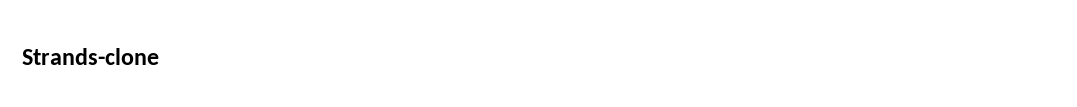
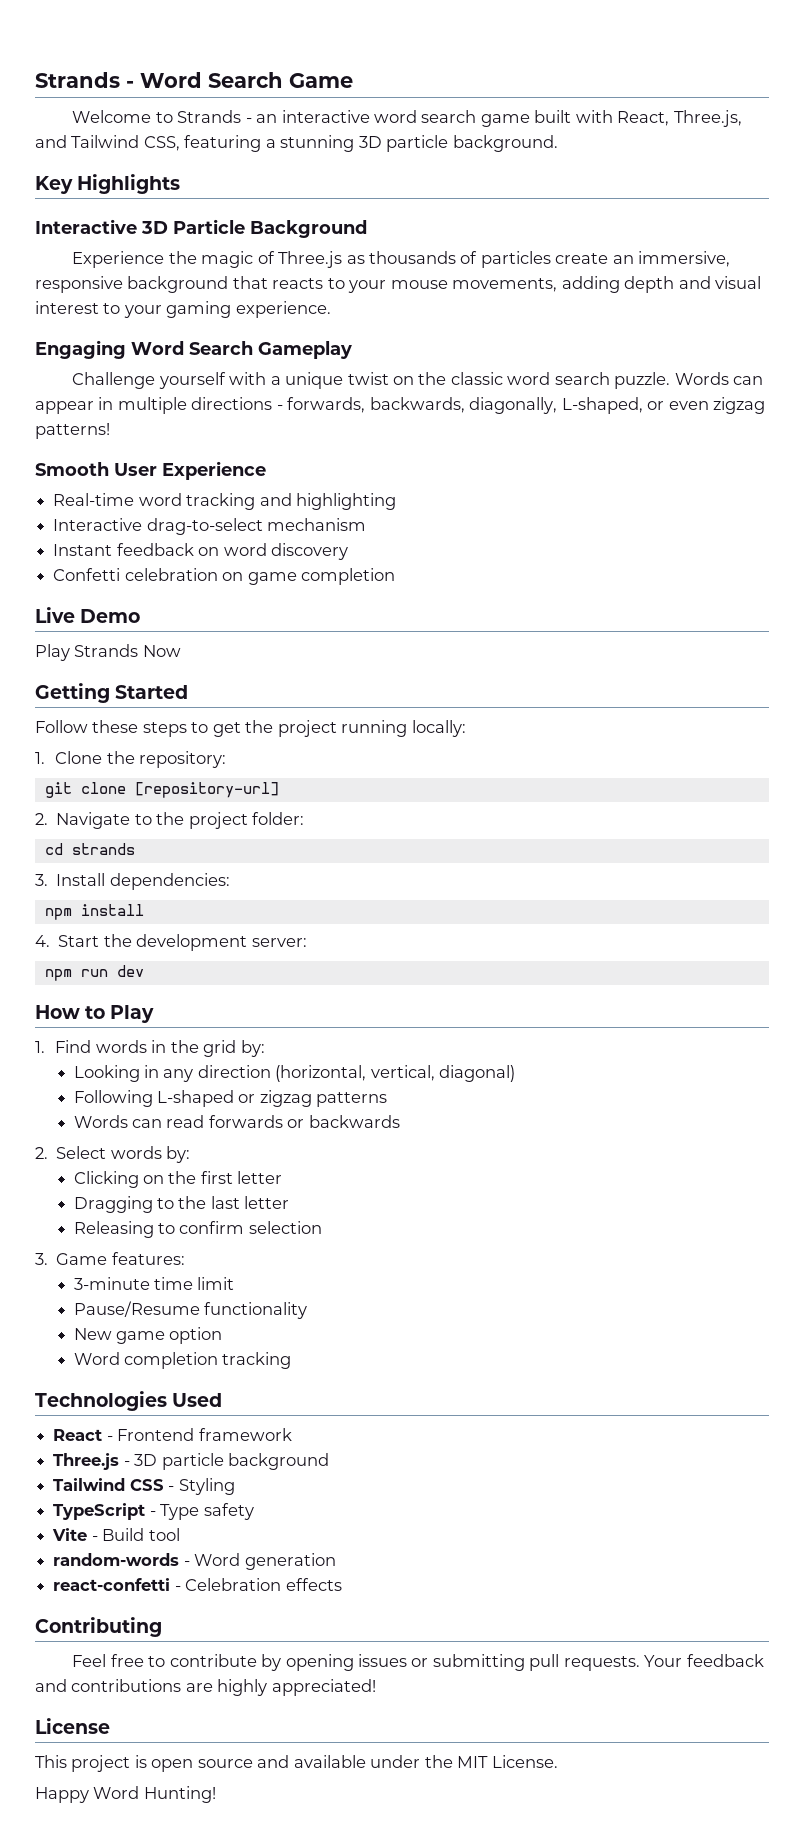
- Strands-clone
+ Strands - Word Search Game
+ Welcome to Strands - an interactive word search game built with React, Three.js, and Tailwind CSS, featuring a stunning 3D particle background.
+ Key Highlights
+ Interactive 3D Particle Background
+ Experience the magic of Three.js as thousands of particles create an immersive, responsive background that reacts to your mouse movements, adding depth and visual interest to your gaming experience.
+ Engaging Word Search Gameplay
+ Challenge yourself with a unique twist on the classic word search puzzle. Words can appear in multiple directions - forwards, backwards, diagonally, L-shaped, or even zigzag patterns!
+ Smooth User Experience
+ Real-time word tracking and highlighting
+ Interactive drag-to-select mechanism
+ Instant feedback on word discovery
+ Confetti celebration on game completion
+ Live Demo
+ Play Strands Now
+ Getting Started
+ Follow these steps to get the project running locally:
+ 1. Clone the repository:
+ git clone [repository-url]
+ 2. Navigate to the project folder:
+ cd strands
+ 3. Install dependencies:
+ npm install
+ 4. Start the development server:
+ npm run dev
+ How to Play
+ 1. Find words in the grid by:
+ Looking in any direction (horizontal, vertical, diagonal)
+ Following L-shaped or zigzag patterns
+ Words can read forwards or backwards
+ 2. Select words by:
+ Clicking on the first letter
+ Dragging to the last letter
+ Releasing to confirm selection
+ 3. Game features:
+ 3-minute time limit
+ Pause/Resume functionality
+ New game option
+ Word completion tracking
+ Technologies Used
+ React - Frontend framework
+ Three.js - 3D particle background
+ Tailwind CSS - Styling
+ TypeScript - Type safety
+ Vite - Build tool
+ random-words - Word generation
+ react-confetti - Celebration effects
+ Contributing
+ Feel free to contribute by opening issues or submitting pull requests. Your feedback and contributions are highly appreciated!
+ License
+ This project is open source and available under the MIT License.
+ Happy Word Hunting!

